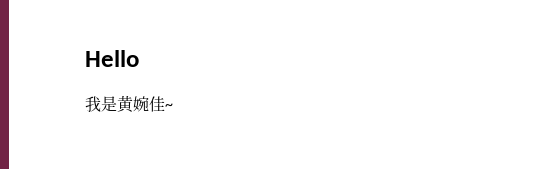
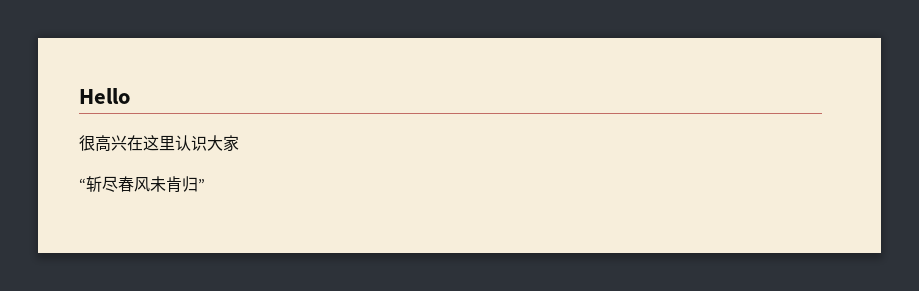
- 我是黄婉佳~
+ 很高兴在这里认识大家
+ “斩尽春风未肯归”

